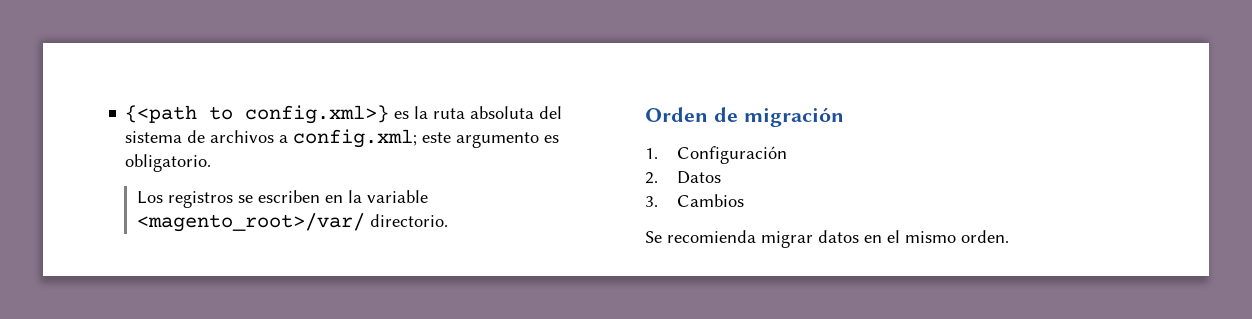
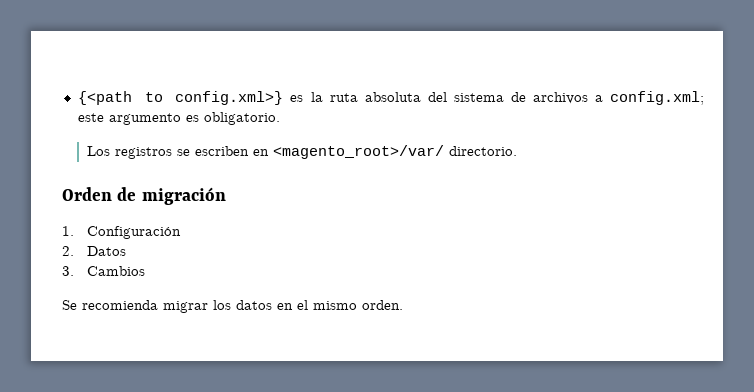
- Los registros se escriben en la variable <magento_root>/var/ directorio.
+ Los registros se escriben en <magento_root>/var/ directorio.
- Se recomienda migrar datos en el mismo orden.
+ Se recomienda migrar los datos en el mismo orden.

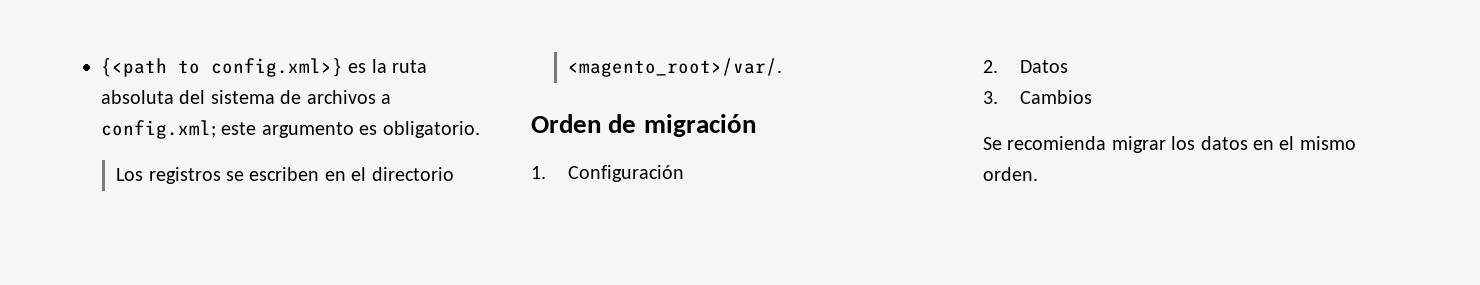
- Los registros se escriben en <magento_root>/var/ directorio.
+ Los registros se escriben en el directorio <magento_root>/var/.

